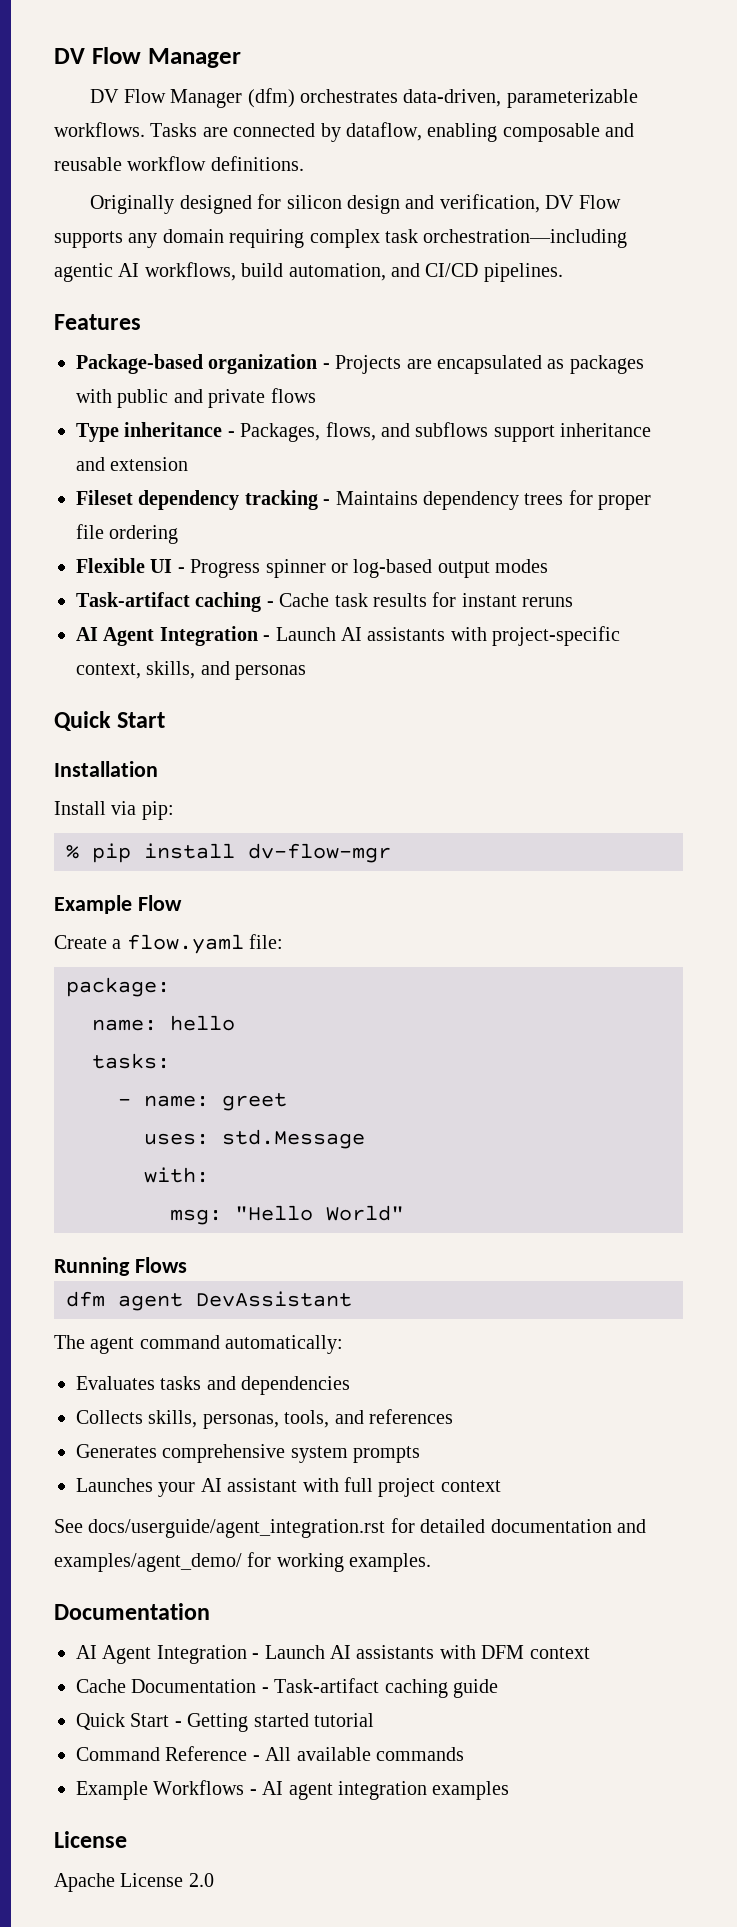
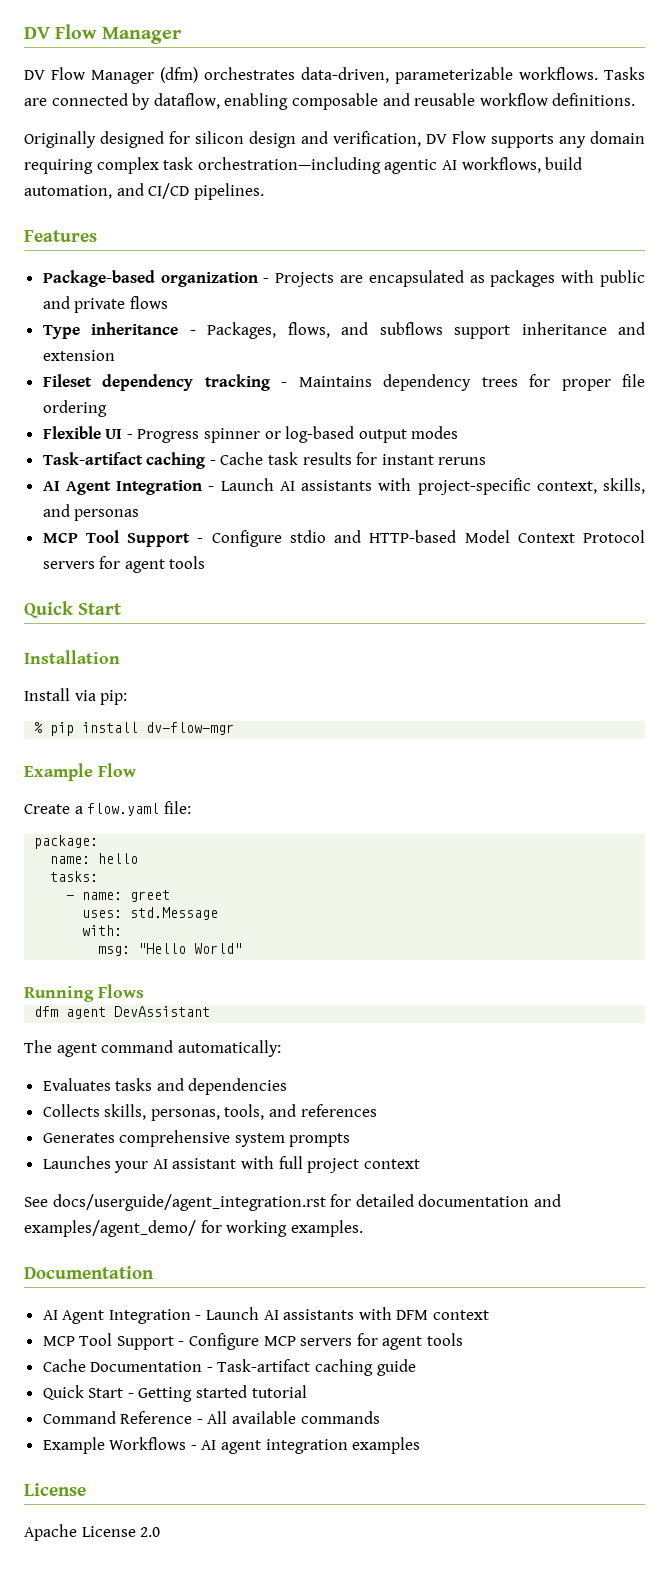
+ MCP Tool Support - Configure stdio and HTTP-based Model Context Protocol servers for agent tools
+ MCP Tool Support - Configure MCP servers for agent tools

